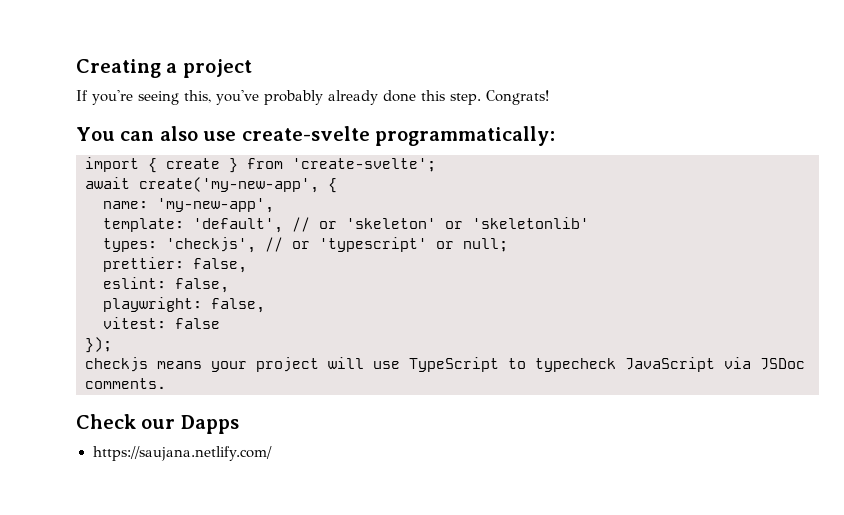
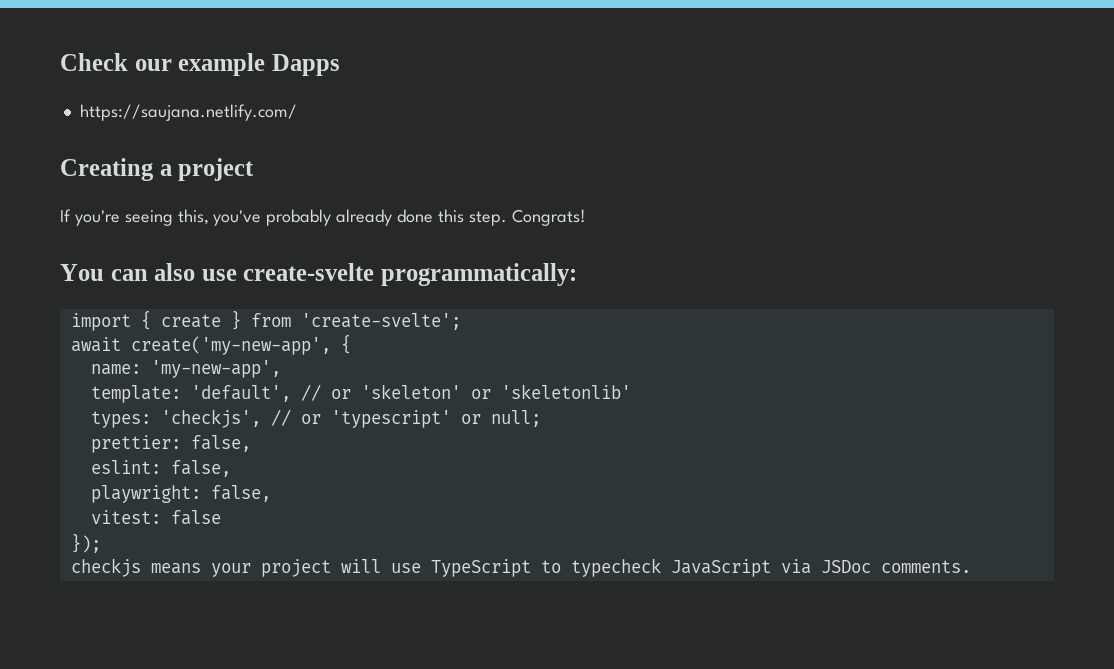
+ Check our example Dapps
+ https://saujana.netlify.com/
- Check our Dapps
- https://saujana.netlify.com/

